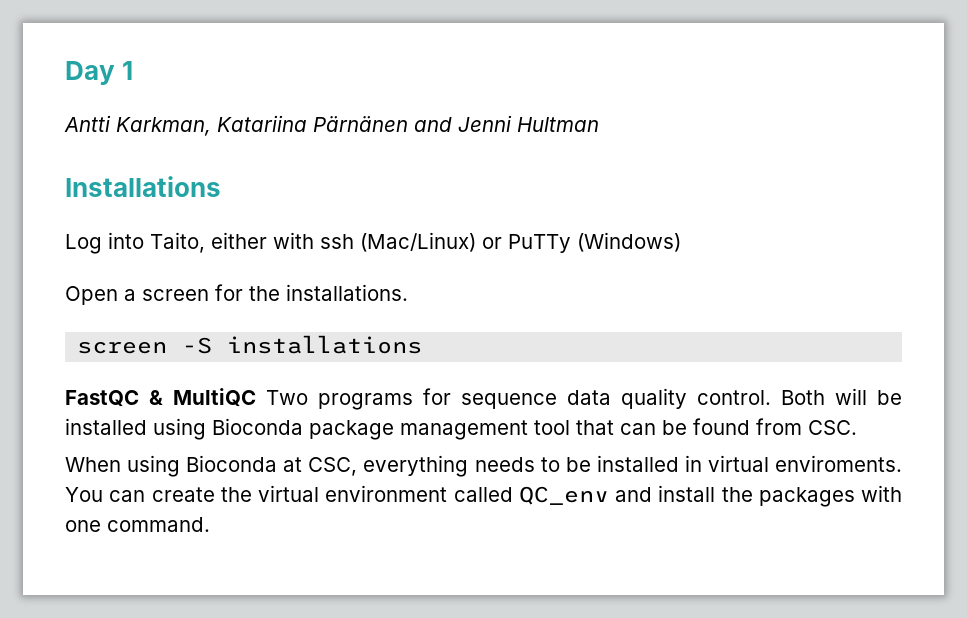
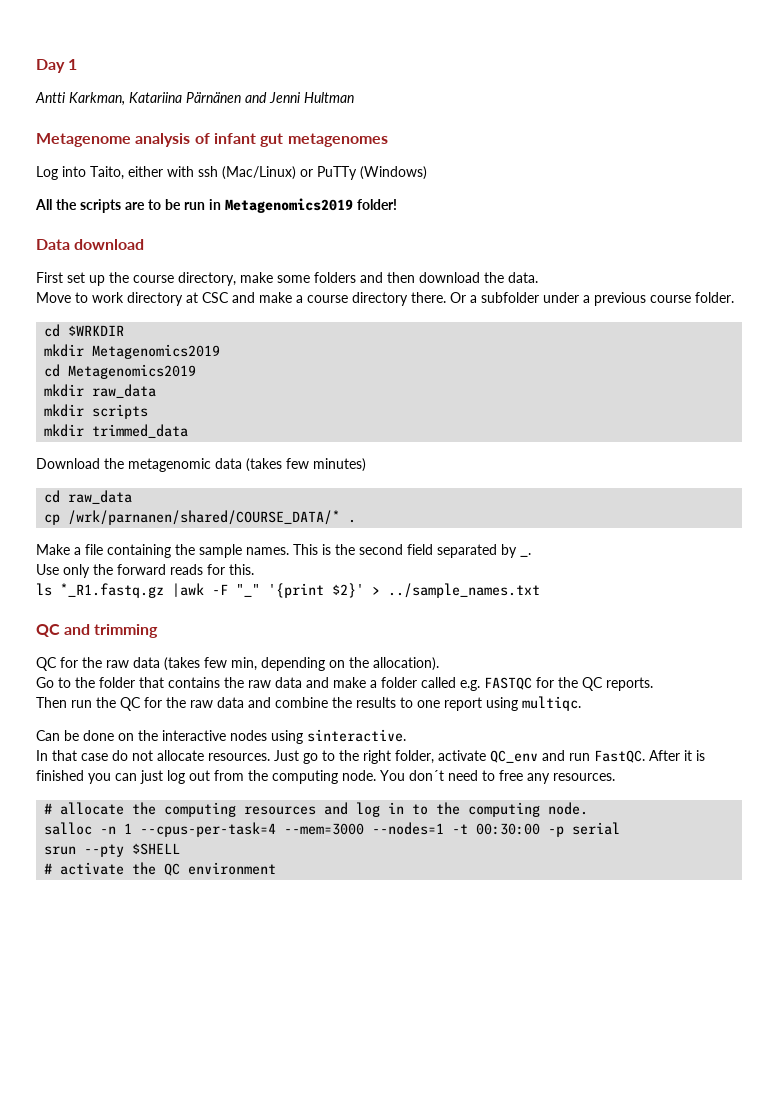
- Installations
+ Metagenome analysis of infant gut metagenomes
- Open a screen for the installations.
- screen -S installations
- FastQC & MultiQC Two programs for sequence data quality control. Both will be installed using Bioconda package management tool that can be found from CSC.
- When using Bioconda at CSC, everything needs to be installed in virtual enviroments. You can create the virtual environment called QC_env and install the packages with one command.
+ All the scripts are to be run in Metagenomics2019 folder!
+ Data download
+ First set up the course directory, make some folders and then download the data.
+ Move to work directory at CSC and make a course directory there. Or a subfolder under a previous course folder.
+ cd $WRKDIR
+ mkdir Metagenomics2019
+ cd Metagenomics2019
+ mkdir raw_data
+ mkdir scripts
+ mkdir trimmed_data
+ Download the metagenomic data (takes few minutes)
+ cd raw_data
+ cp /wrk/parnanen/shared/COURSE_DATA/* .
+ Make a file containing the sample names. This is the second field separated by _.
+ Use only the forward reads for this.
+ ls *_R1.fastq.gz |awk -F "_" '{print $2}' > ../sample_names.txt
+ QC and trimming
+ QC for the raw data (takes few min, depending on the allocation).
+ Go to the folder that contains the raw data and make a folder called e.g. FASTQC for the QC reports.
+ Then run the QC for the raw data and combine the results to one report using multiqc.
+ Can be done on the interactive nodes using sinteractive.
+ In that case do not allocate resources. Just go to the right folder, activate QC_env and run FastQC. After it is finished you can just log out from the computing node. You don´t need to free any resources.
+ # allocate the computing resources and log in to the computing node.
+ salloc -n 1 --cpus-per-task=4 --mem=3000 --nodes=1 -t 00:30:00 -p serial
+ srun --pty $SHELL
+ # activate the QC environment

